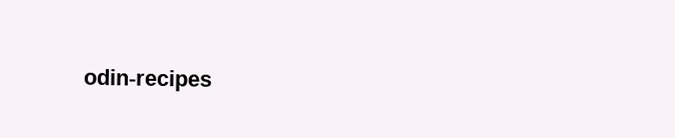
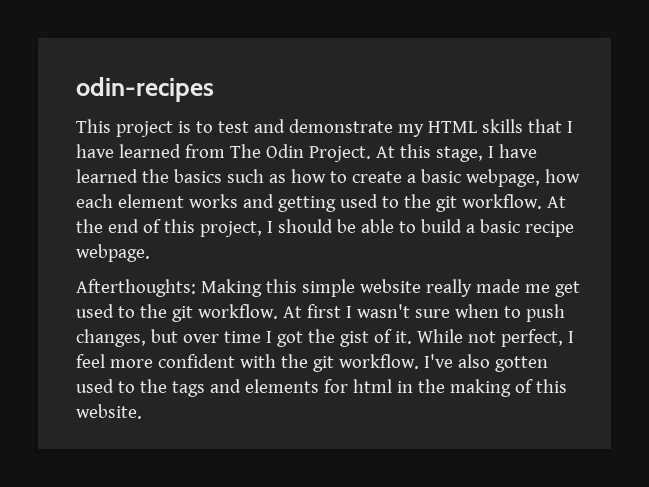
+ This project is to test and demonstrate my HTML skills that I have learned from The Odin Project. At this stage, I have learned the basics such as how to create a basic webpage, how each element works and getting used to the git workflow. At the end of this project, I should be able to build a basic recipe webpage.
+ Afterthoughts: Making this simple website really made me get used to the git workflow. At first I wasn't sure when to push changes, but over time I got the gist of it. While not perfect, I feel more confident with the git workflow. I've also gotten used to the tags and elements for html in the making of this website.

